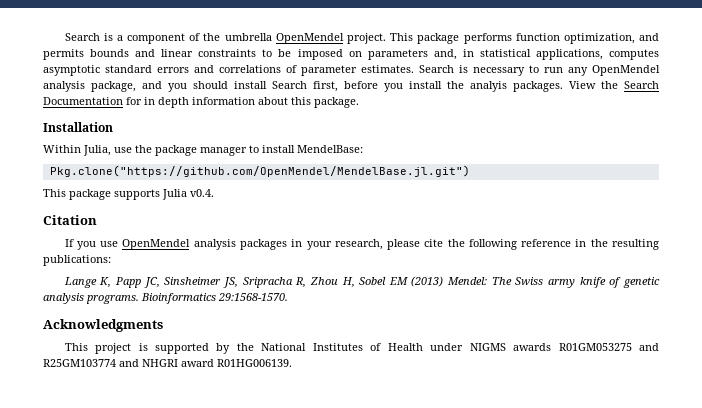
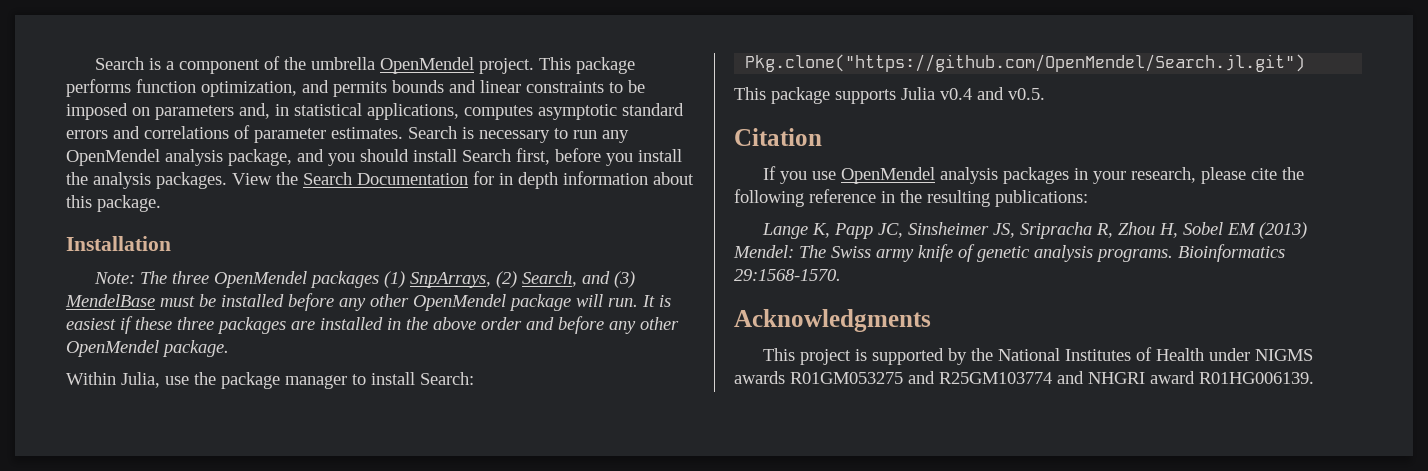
- Search is necessary to run any OpenMendel analysis package, and you should install Search first, before you install the analyis packages.
+ Search is necessary to run any OpenMendel analysis package, and you should install Search first, before you install the analysis packages.
+ Note: The three OpenMendel packages (1) SnpArrays, (2) Search, and (3) MendelBase must be installed before any other OpenMendel package will run. It is easiest if these three packages are installed in the above order and before any other OpenMendel package.
- Within Julia, use the package manager to install MendelBase:
- Pkg.clone("https://github.com/OpenMendel/MendelBase.jl.git")
+ Within Julia, use the package manager to install Search:
+ Pkg.clone("https://github.com/OpenMendel/Search.jl.git")
- This package supports Julia v0.4.
+ This package supports Julia v0.4 and v0.5.

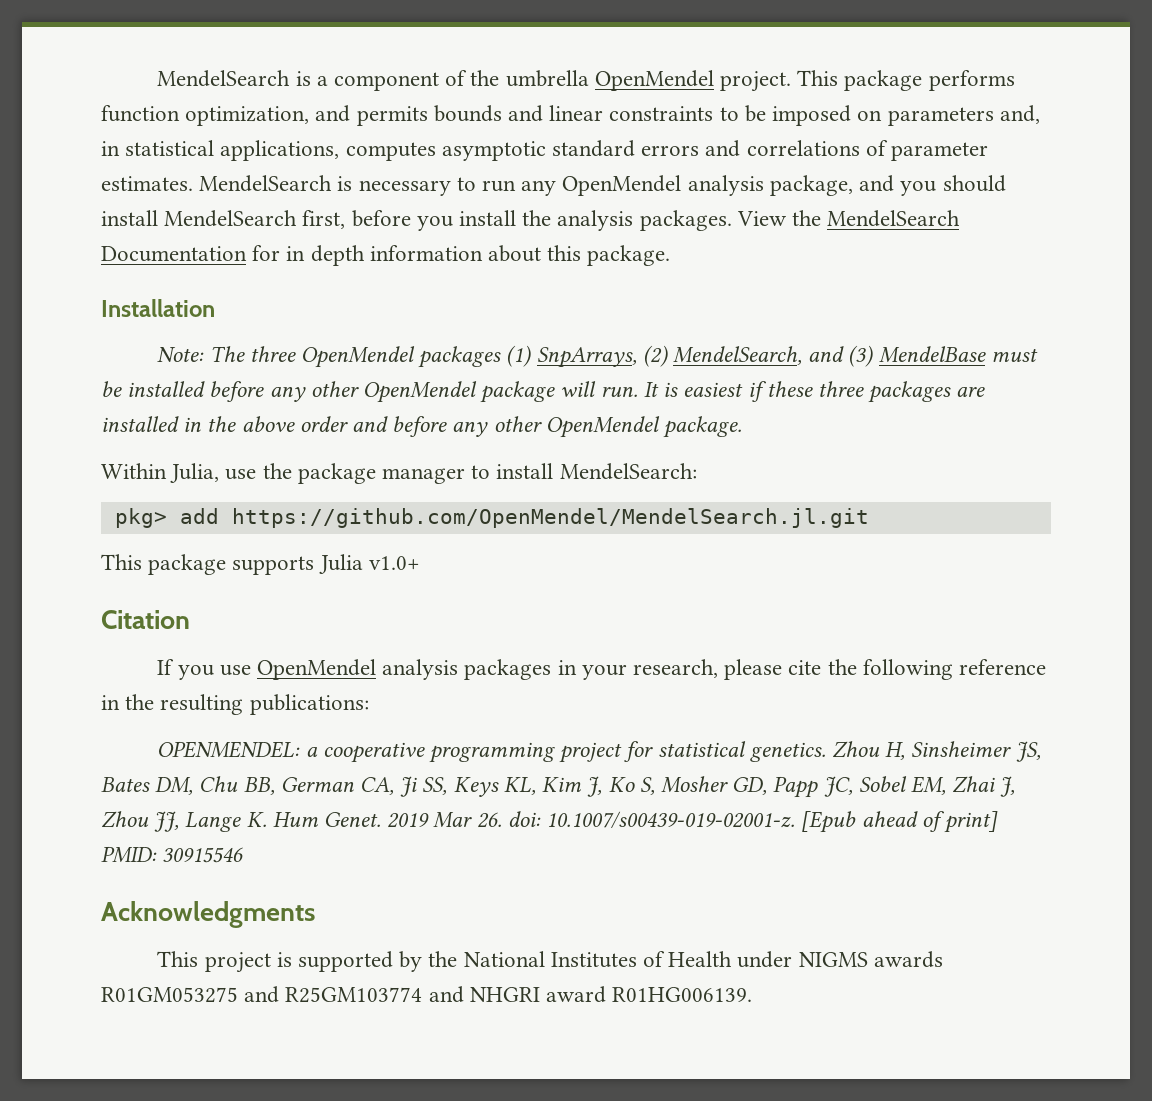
- Search is a component of the umbrella OpenMendel project.
+ MendelSearch is a component of the umbrella OpenMendel project.
- Search is necessary to run any OpenMendel analysis package, and you should install Search first, before you install the analysis packages.
+ MendelSearch is necessary to run any OpenMendel analysis package, and you should install MendelSearch first, before you install the analysis packages.
- View the Search Documentation for in depth information about this package.
+ View the MendelSearch Documentation for in depth information about this package.
- Note: The three OpenMendel packages (1) SnpArrays, (2) Search, and (3) MendelBase must be installed before any other OpenMendel package will run.
+ Note: The three OpenMendel packages (1) SnpArrays, (2) MendelSearch, and (3) MendelBase must be installed before any other OpenMendel package will run.
- Within Julia, use the package manager to install Search:
- Pkg.clone("https://github.com/OpenMendel/Search.jl.git")
+ Within Julia, use the package manager to install MendelSearch:
+ pkg> add https://github.com/OpenMendel/MendelSearch.jl.git
- This package supports Julia v0.4 and v0.5.
+ This package supports Julia v1.0+
- Lange K, Papp JC, Sinsheimer JS, Sripracha R, Zhou H, Sobel EM (2013) Mendel: The Swiss army knife of genetic analysis programs. Bioinformatics 29:1568-1570.
+ OPENMENDEL: a cooperative programming project for statistical genetics. Zhou H, Sinsheimer JS, Bates DM, Chu BB, German CA, Ji SS, Keys KL, Kim J, Ko S, Mosher GD, Papp JC, Sobel EM, Zhai J, Zhou JJ, Lange K. Hum Genet. 2019 Mar 26. doi: 10.1007/s00439-019-02001-z. [Epub ahead of print] PMID: 30915546

